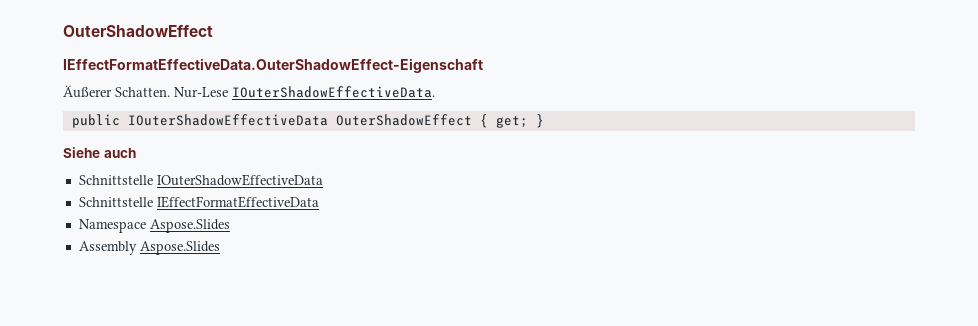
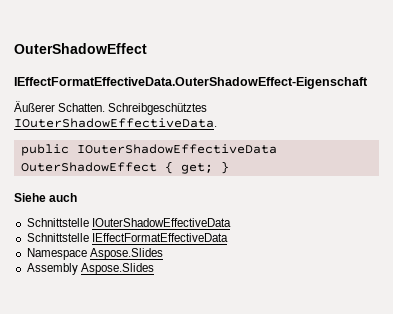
- Nur-Lese IOuterShadowEffectiveData.
+ Schreibgeschütztes IOuterShadowEffectiveData.

